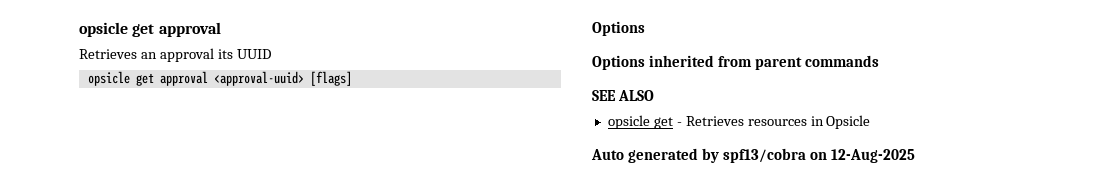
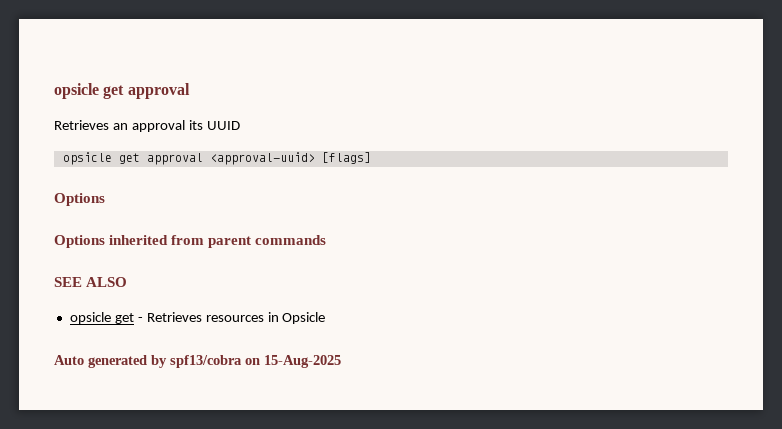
- Auto generated by spf13/cobra on 12-Aug-2025
+ Auto generated by spf13/cobra on 15-Aug-2025

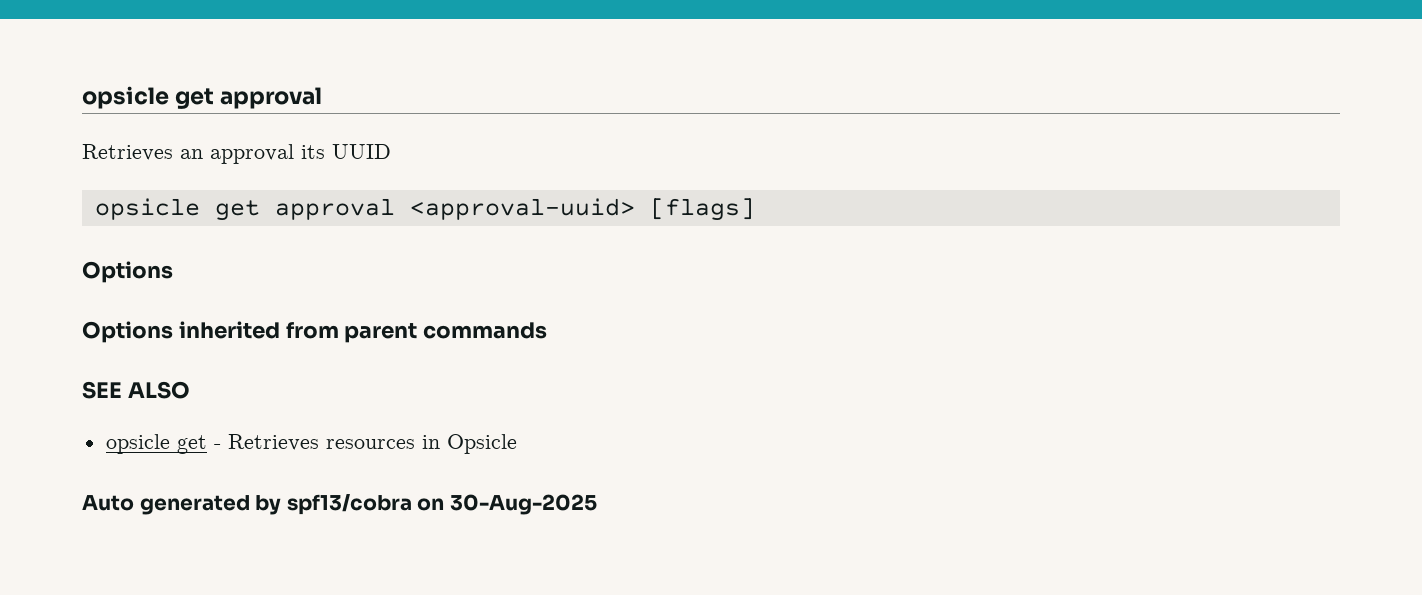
- Auto generated by spf13/cobra on 15-Aug-2025
+ Auto generated by spf13/cobra on 30-Aug-2025

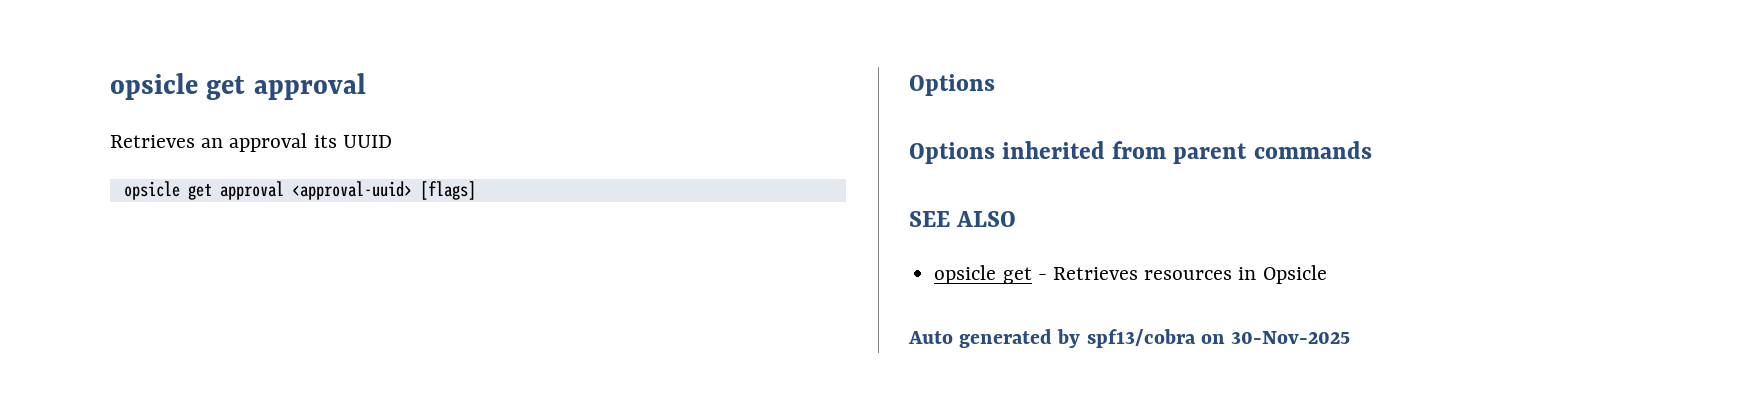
- Auto generated by spf13/cobra on 30-Aug-2025
+ Auto generated by spf13/cobra on 30-Nov-2025

